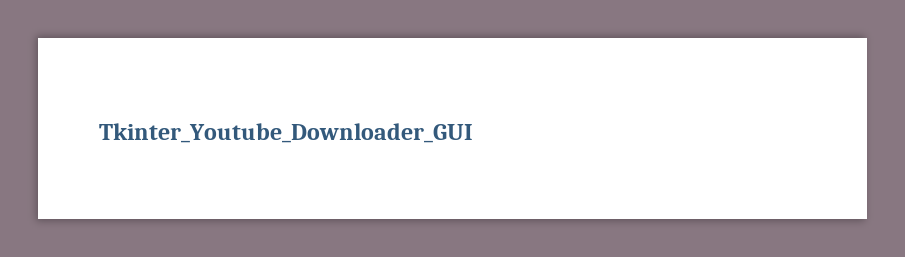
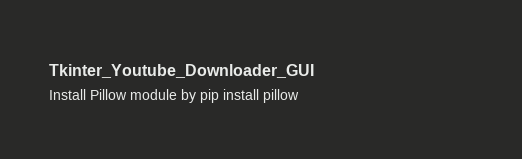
+ Install Pillow module by pip install pillow

